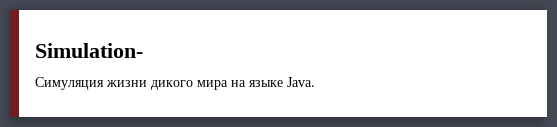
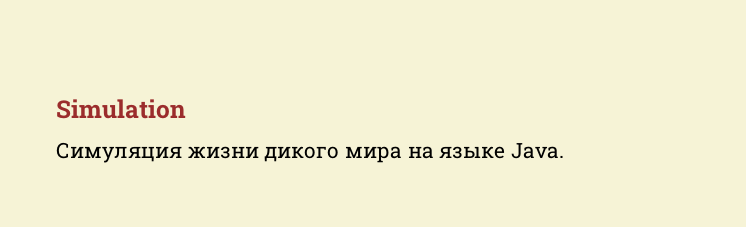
- Simulation-
+ Simulation

